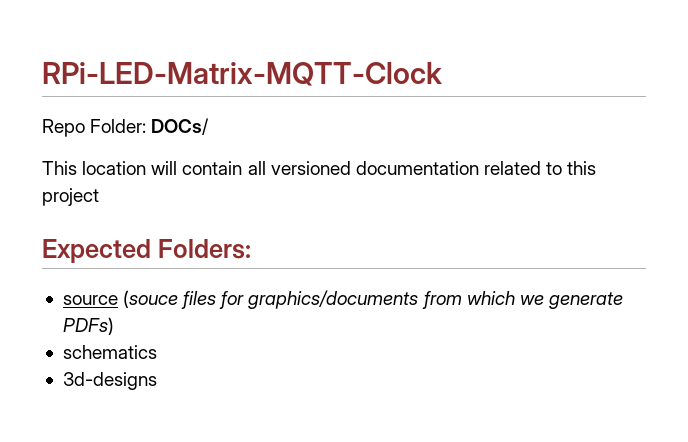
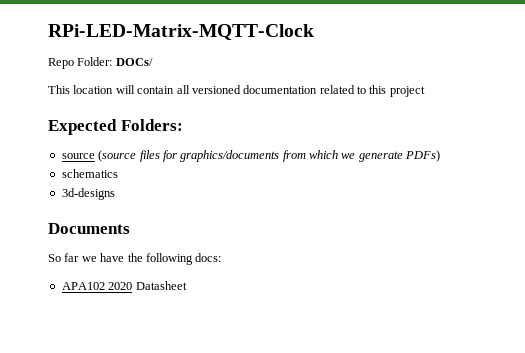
- source (souce files for graphics/documents from which we generate PDFs)
+ source (source files for graphics/documents from which we generate PDFs)
+ Documents
+ So far we have the following docs:
+ APA102 2020 Datasheet

